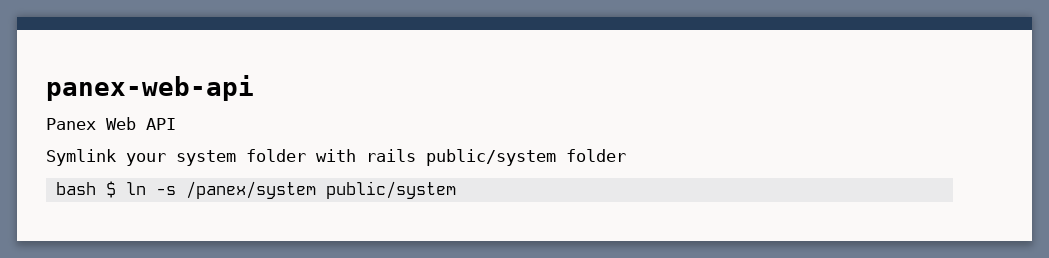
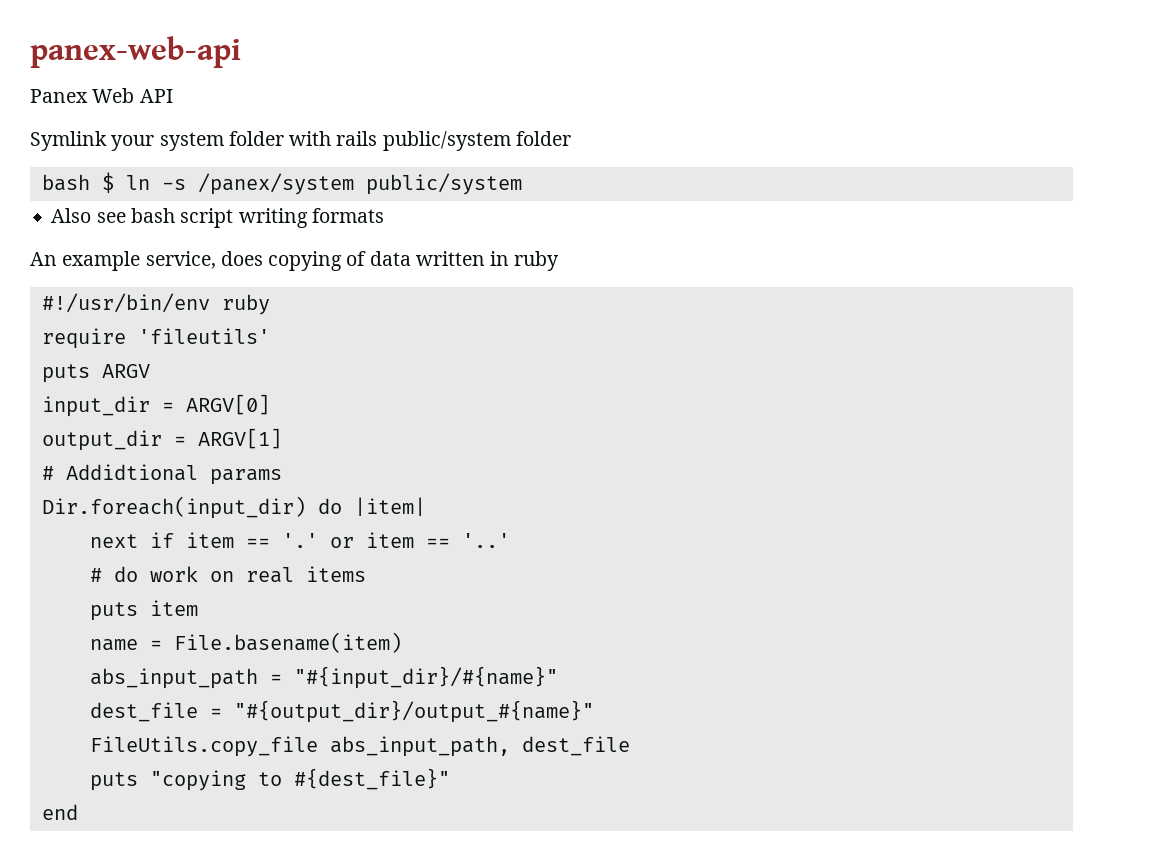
+ Also see bash script writing formats
+ An example service, does copying of data written in ruby
+ #!/usr/bin/env ruby
+ require 'fileutils'
+ puts ARGV
+ input_dir = ARGV[0]
+ output_dir = ARGV[1]
+ # Addidtional params
+ Dir.foreach(input_dir) do |item|
+ next if item == '.' or item == '..'
+ # do work on real items
+ puts item
+ name = File.basename(item)
+ abs_input_path = "#{input_dir}/#{name}"
+ dest_file = "#{output_dir}/output_#{name}"
+ FileUtils.copy_file abs_input_path, dest_file
+ puts "copying to #{dest_file}"
+ end

